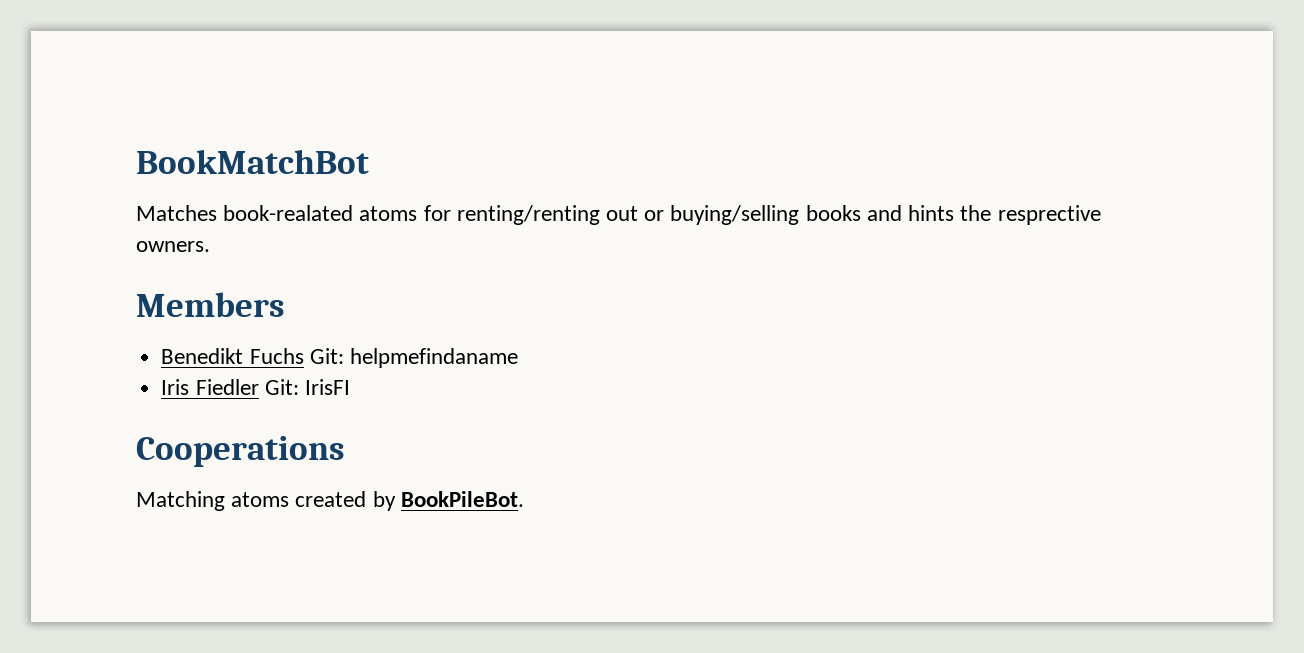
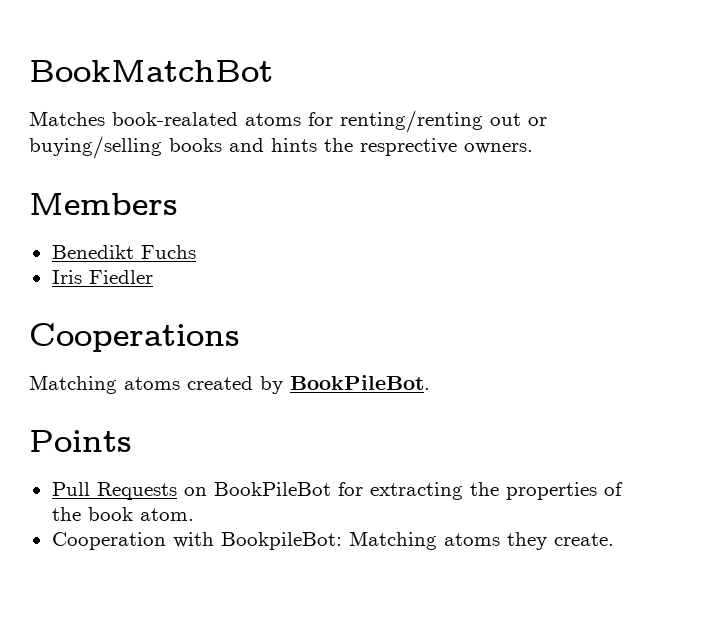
- Benedikt Fuchs Git: helpmefindaname
+ Benedikt Fuchs
- Iris Fiedler Git: IrisFI
+ Iris Fiedler
+ Points
+ Pull Requests on BookPileBot for extracting the properties of the book atom.
+ Cooperation with BookpileBot: Matching atoms they create.

